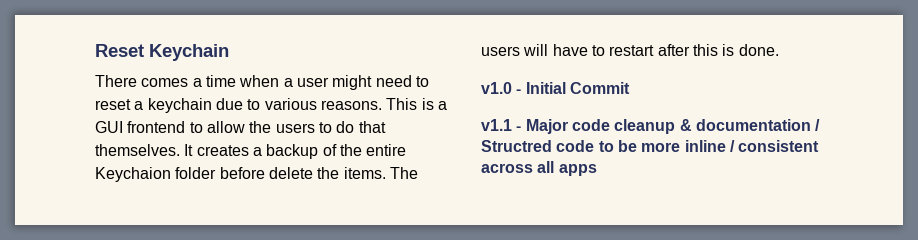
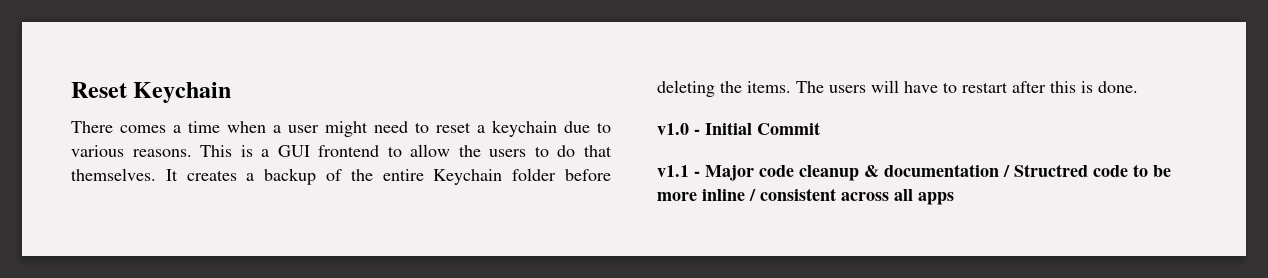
- It creates a backup of the entire Keychaion folder before delete the items.
+ It creates a backup of the entire Keychain folder before deleting the items.

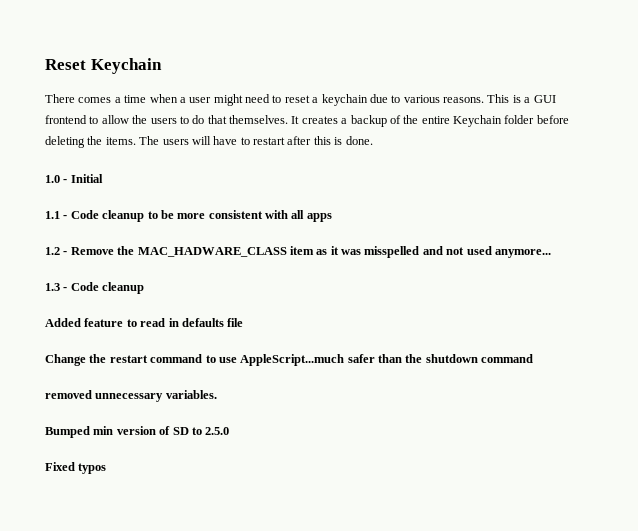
- v1.0 - Initial Commit
- v1.1 - Major code cleanup & documentation / Structred code to be more inline / consistent across all apps
+ 1.0 - Initial
+ 1.1 - Code cleanup to be more consistent with all apps
+ 1.2 - Remove the MAC_HADWARE_CLASS item as it was misspelled and not used anymore...
+ 1.3 - Code cleanup
+ Added feature to read in defaults file
+ Change the restart command to use AppleScript...much safer than the shutdown command
+ removed unnecessary variables.
+ Bumped min version of SD to 2.5.0
+ Fixed typos

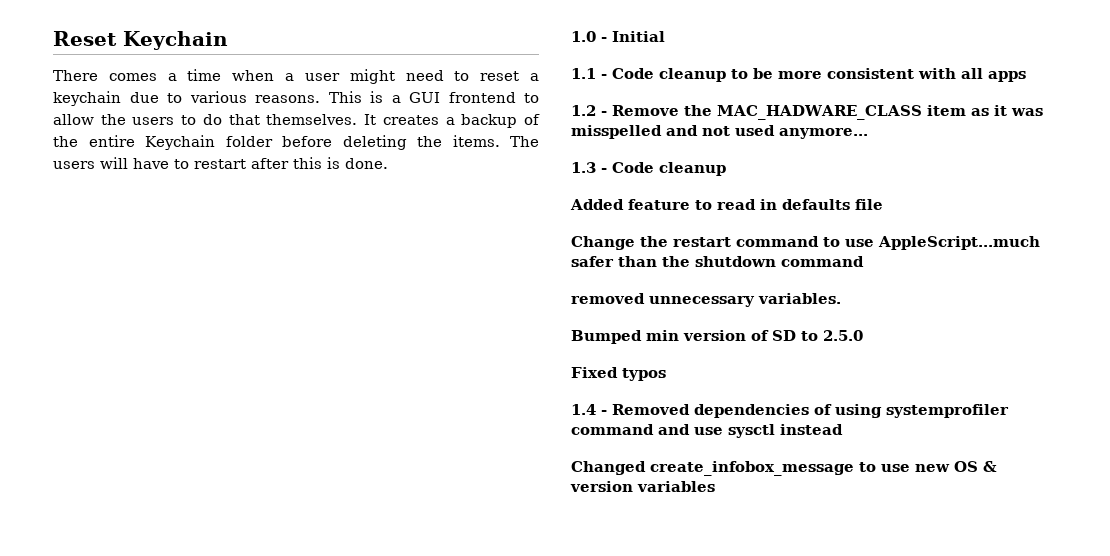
+ 1.4 - Removed dependencies of using systemprofiler command and use sysctl instead
+ Changed create_infobox_message to use new OS & version variables

